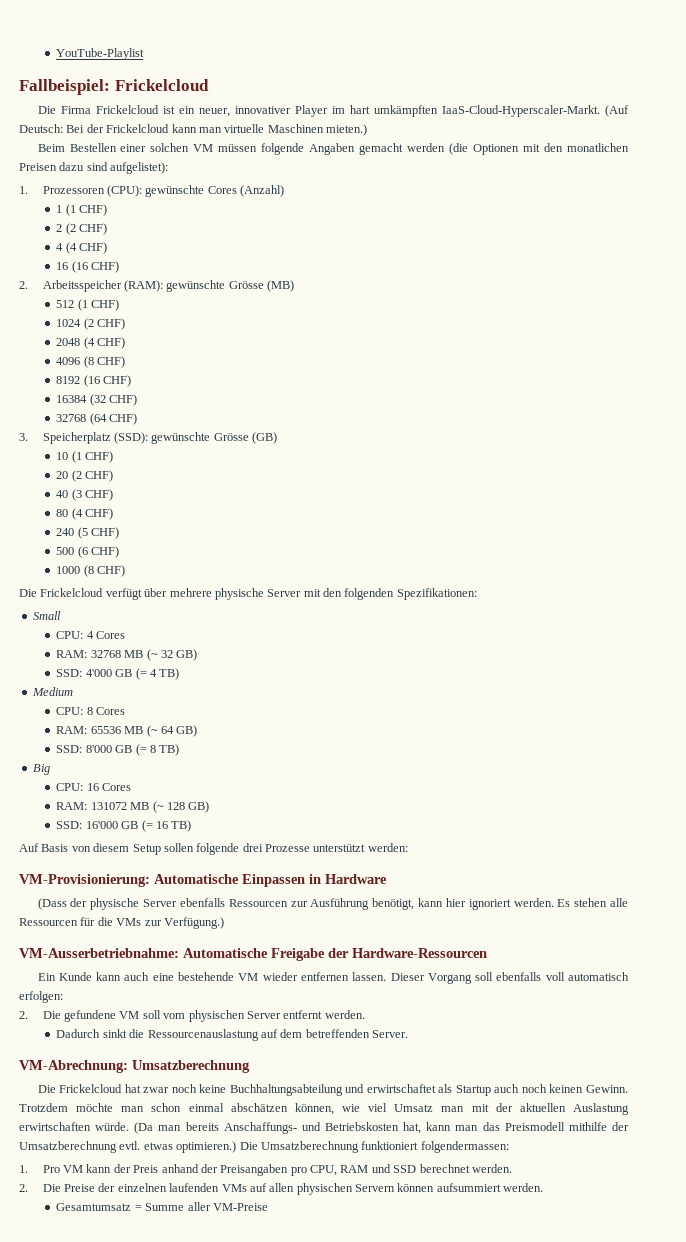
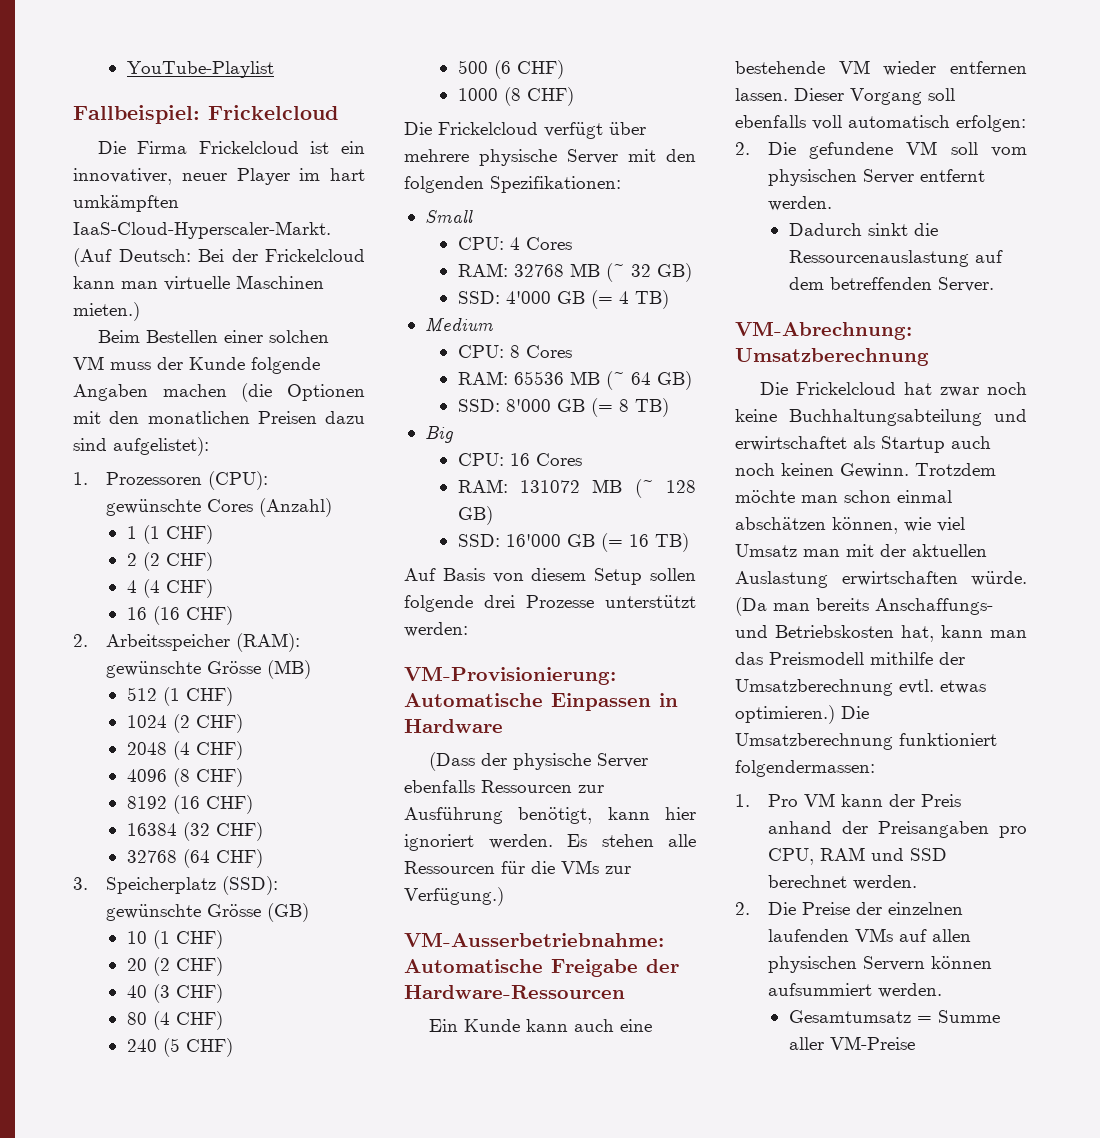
- Die Firma Frickelcloud ist ein neuer, innovativer Player im hart umkämpften IaaS-Cloud-Hyperscaler-Markt.
+ Die Firma Frickelcloud ist ein innovativer, neuer Player im hart umkämpften IaaS-Cloud-Hyperscaler-Markt.
- Beim Bestellen einer solchen VM müssen folgende Angaben gemacht werden (die Optionen mit den monatlichen Preisen dazu sind aufgelistet):
+ Beim Bestellen einer solchen VM muss der Kunde folgende Angaben machen (die Optionen mit den monatlichen Preisen dazu sind aufgelistet):

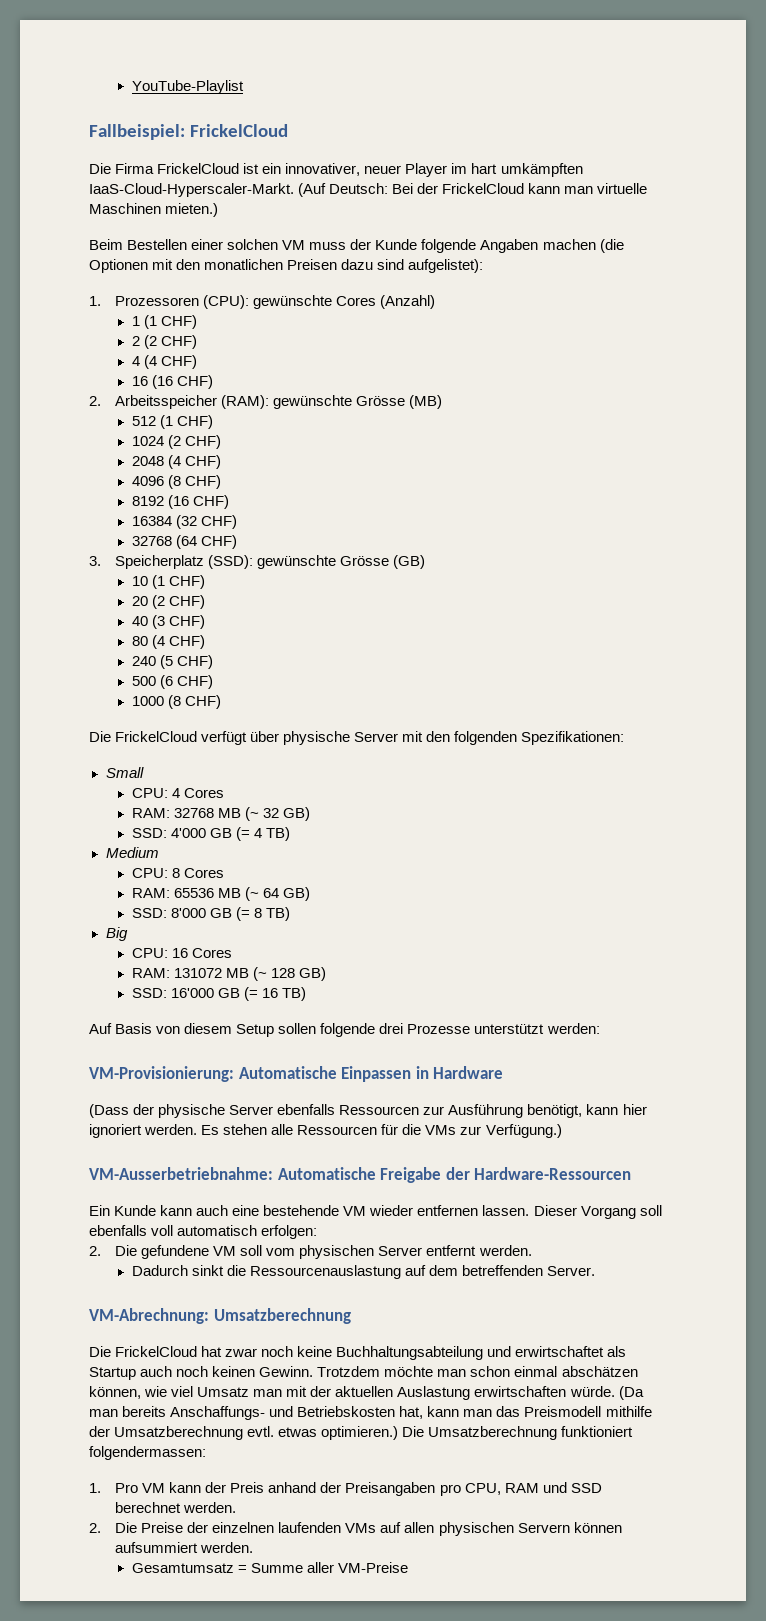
- Fallbeispiel: Frickelcloud
+ Fallbeispiel: FrickelCloud
- Die Firma Frickelcloud ist ein innovativer, neuer Player im hart umkämpften IaaS-Cloud-Hyperscaler-Markt.
+ Die Firma FrickelCloud ist ein innovativer, neuer Player im hart umkämpften IaaS-Cloud-Hyperscaler-Markt.
- (Auf Deutsch: Bei der Frickelcloud kann man virtuelle Maschinen mieten.)
+ (Auf Deutsch: Bei der FrickelCloud kann man virtuelle Maschinen mieten.)
- Die Frickelcloud verfügt über mehrere physische Server mit den folgenden Spezifikationen:
+ Die FrickelCloud verfügt über physische Server mit den folgenden Spezifikationen:
- Die Frickelcloud hat zwar noch keine Buchhaltungsabteilung und erwirtschaftet als Startup auch noch keinen Gewinn.
+ Die FrickelCloud hat zwar noch keine Buchhaltungsabteilung und erwirtschaftet als Startup auch noch keinen Gewinn.

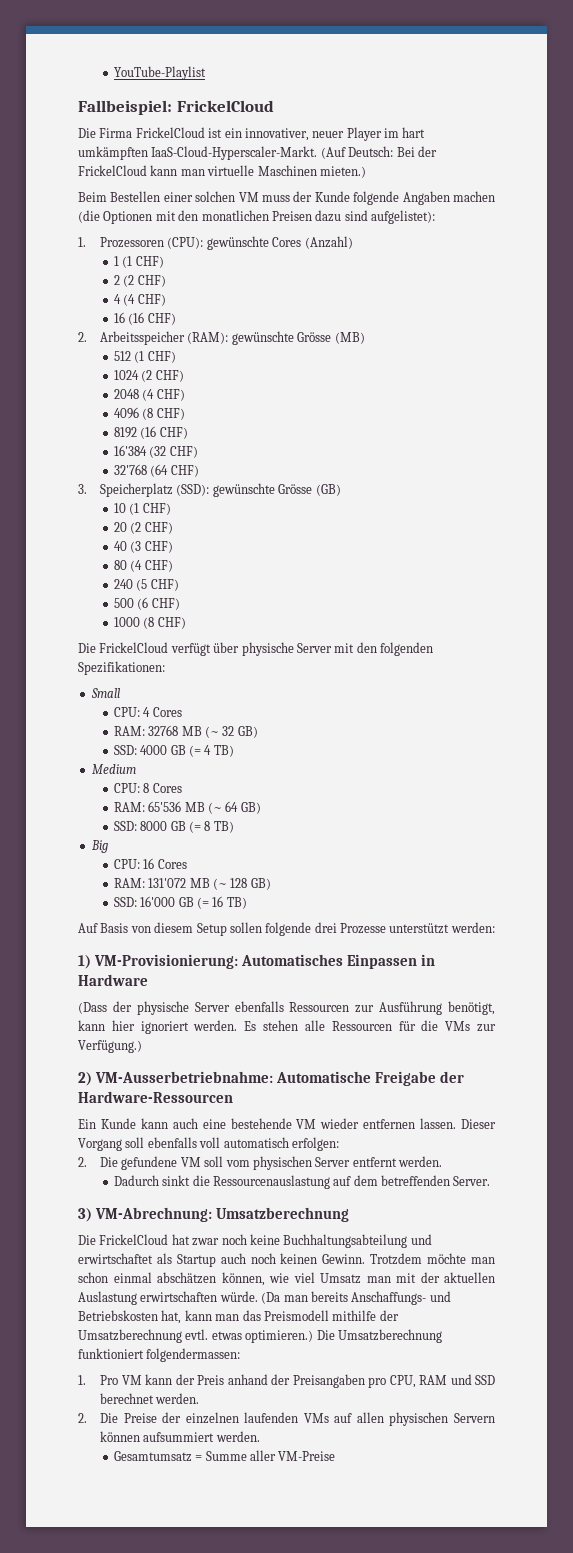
- 16384 (32 CHF)
+ 16'384 (32 CHF)
- 32768 (64 CHF)
+ 32'768 (64 CHF)
- SSD: 4'000 GB (= 4 TB)
+ SSD: 4000 GB (= 4 TB)
- RAM: 65536 MB (~ 64 GB)
+ RAM: 65'536 MB (~ 64 GB)
- SSD: 8'000 GB (= 8 TB)
+ SSD: 8000 GB (= 8 TB)
- RAM: 131072 MB (~ 128 GB)
+ RAM: 131'072 MB (~ 128 GB)
- VM-Provisionierung: Automatische Einpassen in Hardware
+ 1) VM-Provisionierung: Automatisches Einpassen in Hardware
- VM-Ausserbetriebnahme: Automatische Freigabe der Hardware-Ressourcen
+ 2) VM-Ausserbetriebnahme: Automatische Freigabe der Hardware-Ressourcen
- VM-Abrechnung: Umsatzberechnung
+ 3) VM-Abrechnung: Umsatzberechnung

